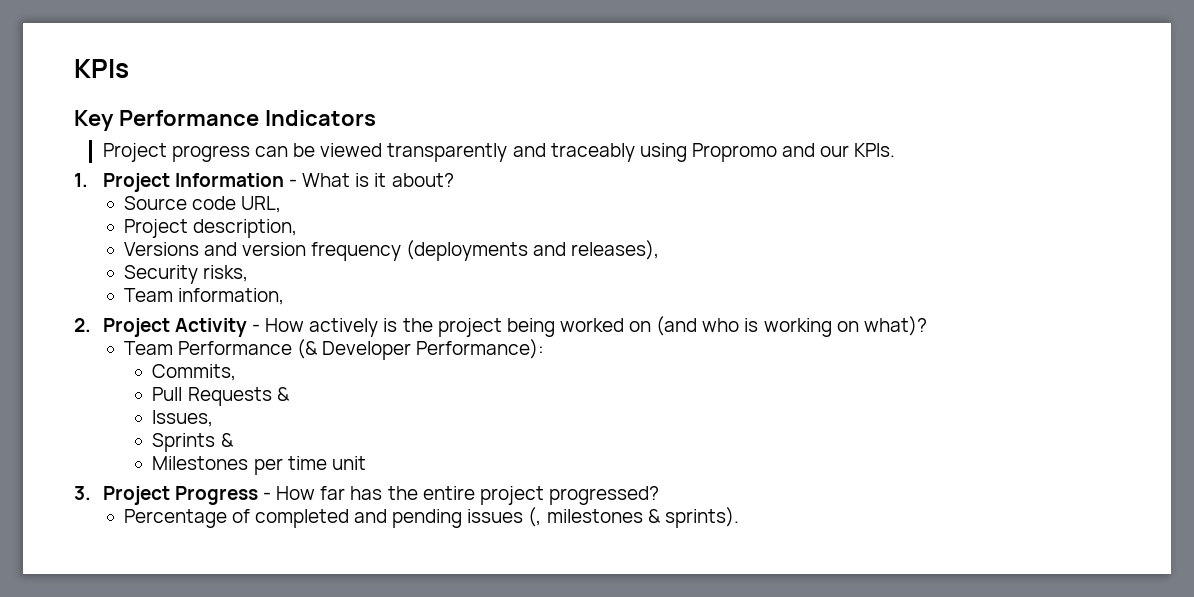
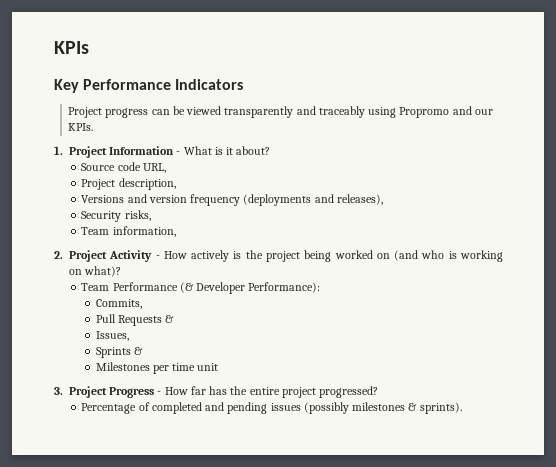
- Percentage of completed and pending issues (, milestones & sprints).
+ Percentage of completed and pending issues (possibly milestones & sprints).

